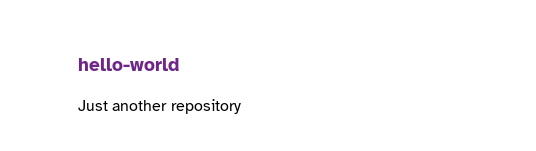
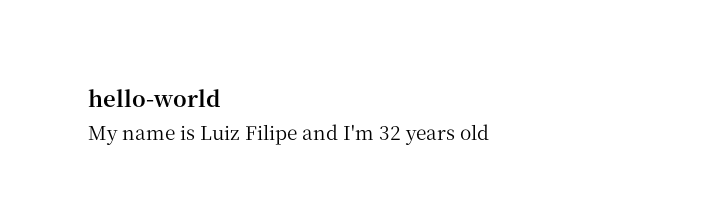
- Just another repository
+ My name is Luiz Filipe and I'm 32 years old

